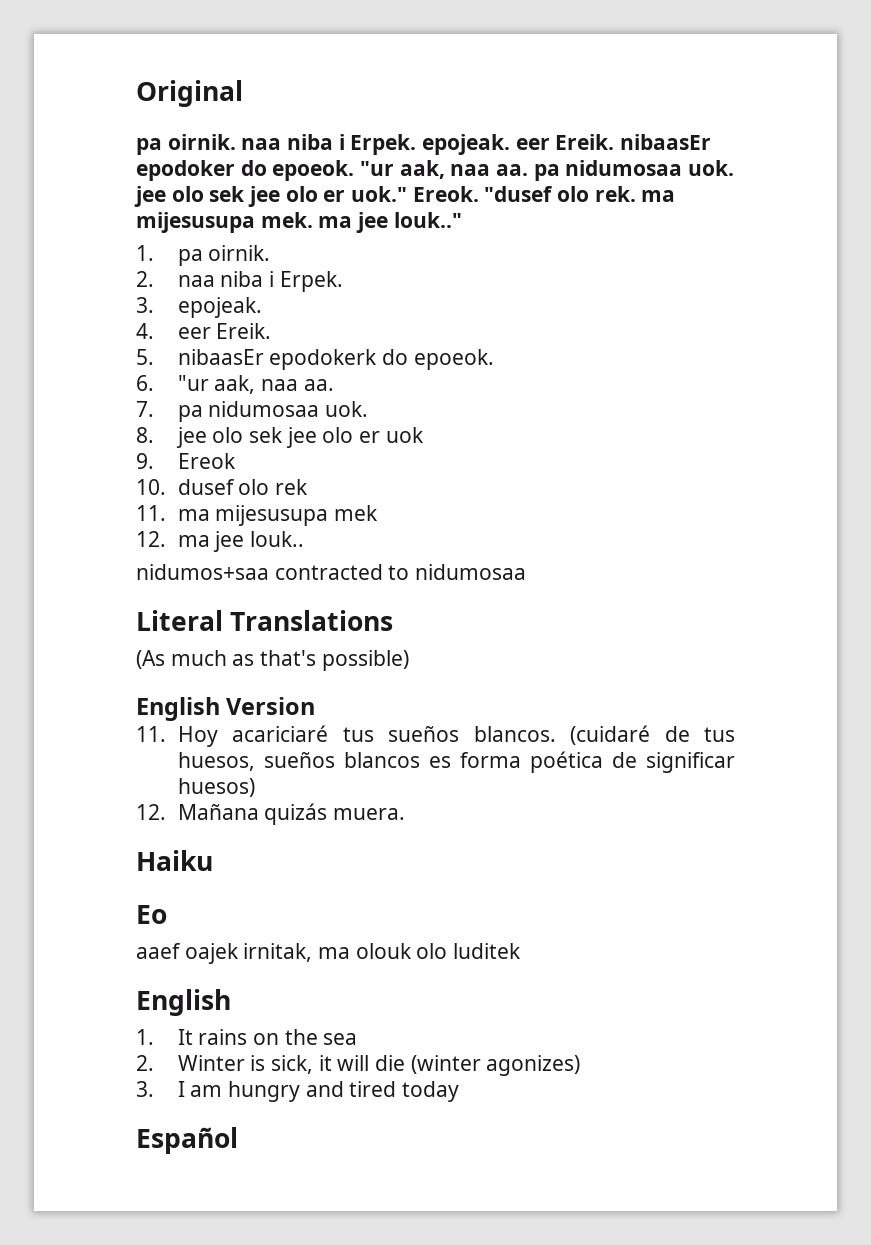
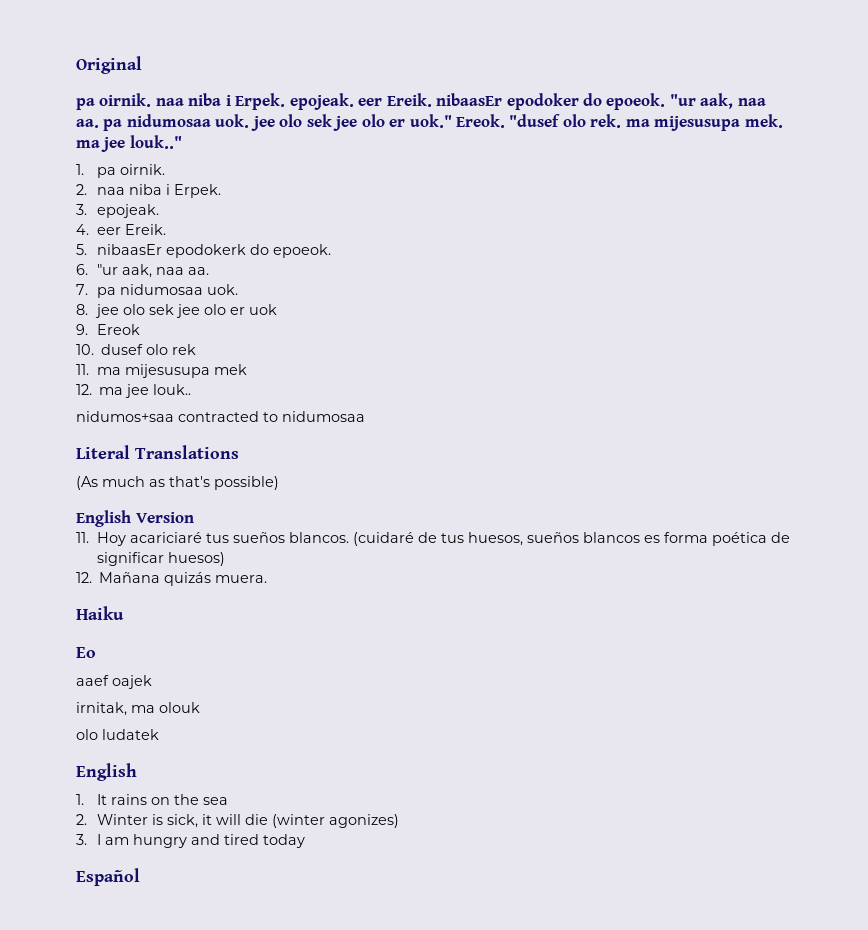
- aaef oajek irnitak, ma olouk olo luditek
+ aaef oajek
+ irnitak, ma olouk
+ olo ludatek

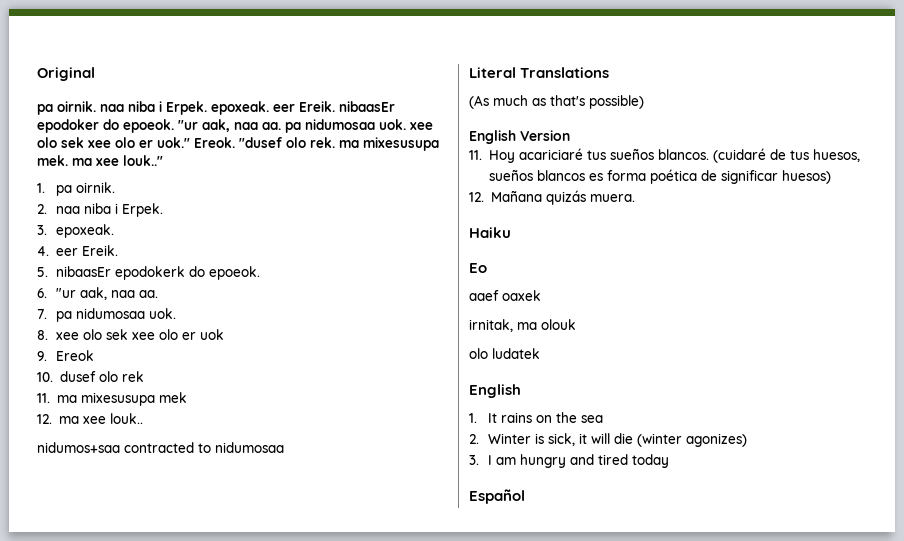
- pa oirnik. naa niba i Erpek. epojeak. eer Ereik. nibaasEr epodoker do epoeok.
+ pa oirnik. naa niba i Erpek. epoxeak. eer Ereik. nibaasEr epodoker do epoeok.
- "ur aak, naa aa. pa nidumosaa uok. jee olo sek jee olo er uok."
+ "ur aak, naa aa. pa nidumosaa uok. xee olo sek xee olo er uok."
- "dusef olo rek. ma mijesusupa mek. ma jee louk.."
+ "dusef olo rek. ma mixesusupa mek. ma xee louk.."
- 3. epojeak.
+ 3. epoxeak.
- 8. jee olo sek jee olo er uok
+ 8. xee olo sek xee olo er uok
- 11. ma mijesusupa mek
+ 11. ma mixesusupa mek
- 12. ma jee louk..
+ 12. ma xee louk..
- aaef oajek
+ aaef oaxek

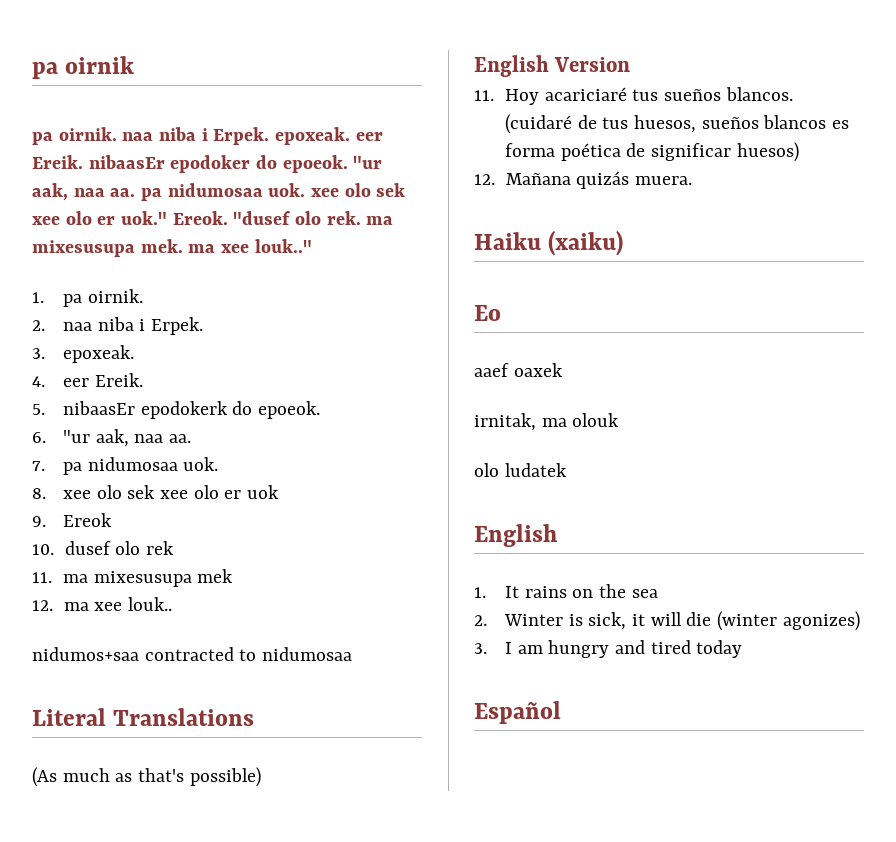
- Original
+ pa oirnik
- Haiku
+ Haiku (xaiku)

